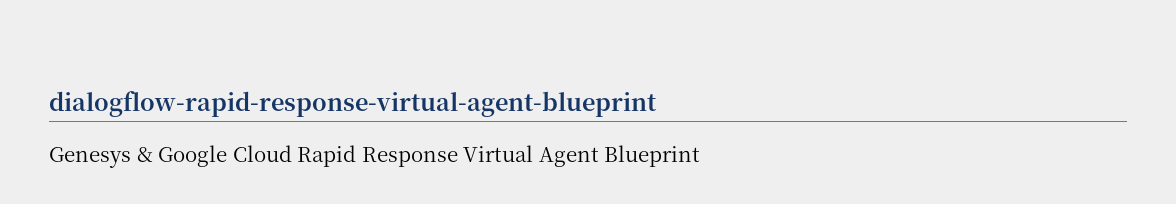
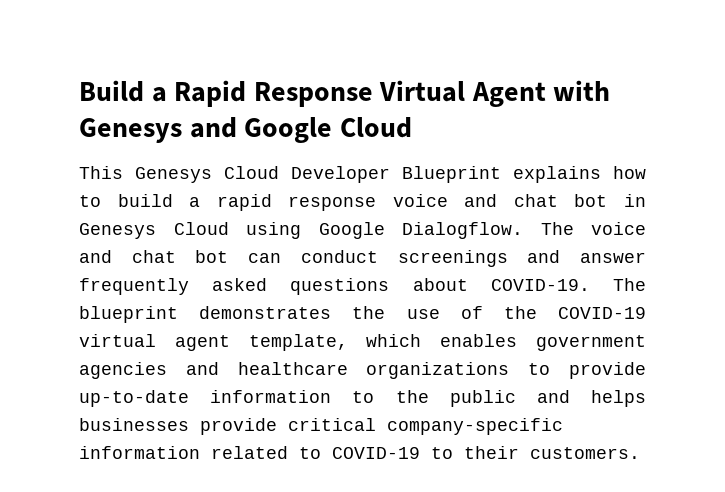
- dialogflow-rapid-response-virtual-agent-blueprint
- Genesys & Google Cloud Rapid Response Virtual Agent Blueprint
+ Build a Rapid Response Virtual Agent with Genesys and Google Cloud
+ This Genesys Cloud Developer Blueprint explains how to build a rapid response voice and chat bot in Genesys Cloud using Google Dialogflow. The voice and chat bot can conduct screenings and answer frequently asked questions about COVID-19. The blueprint demonstrates the use of the COVID-19 virtual agent template, which enables government agencies and healthcare organizations to provide up-to-date information to the public and helps businesses provide critical company-specific information related to COVID-19 to their customers.

